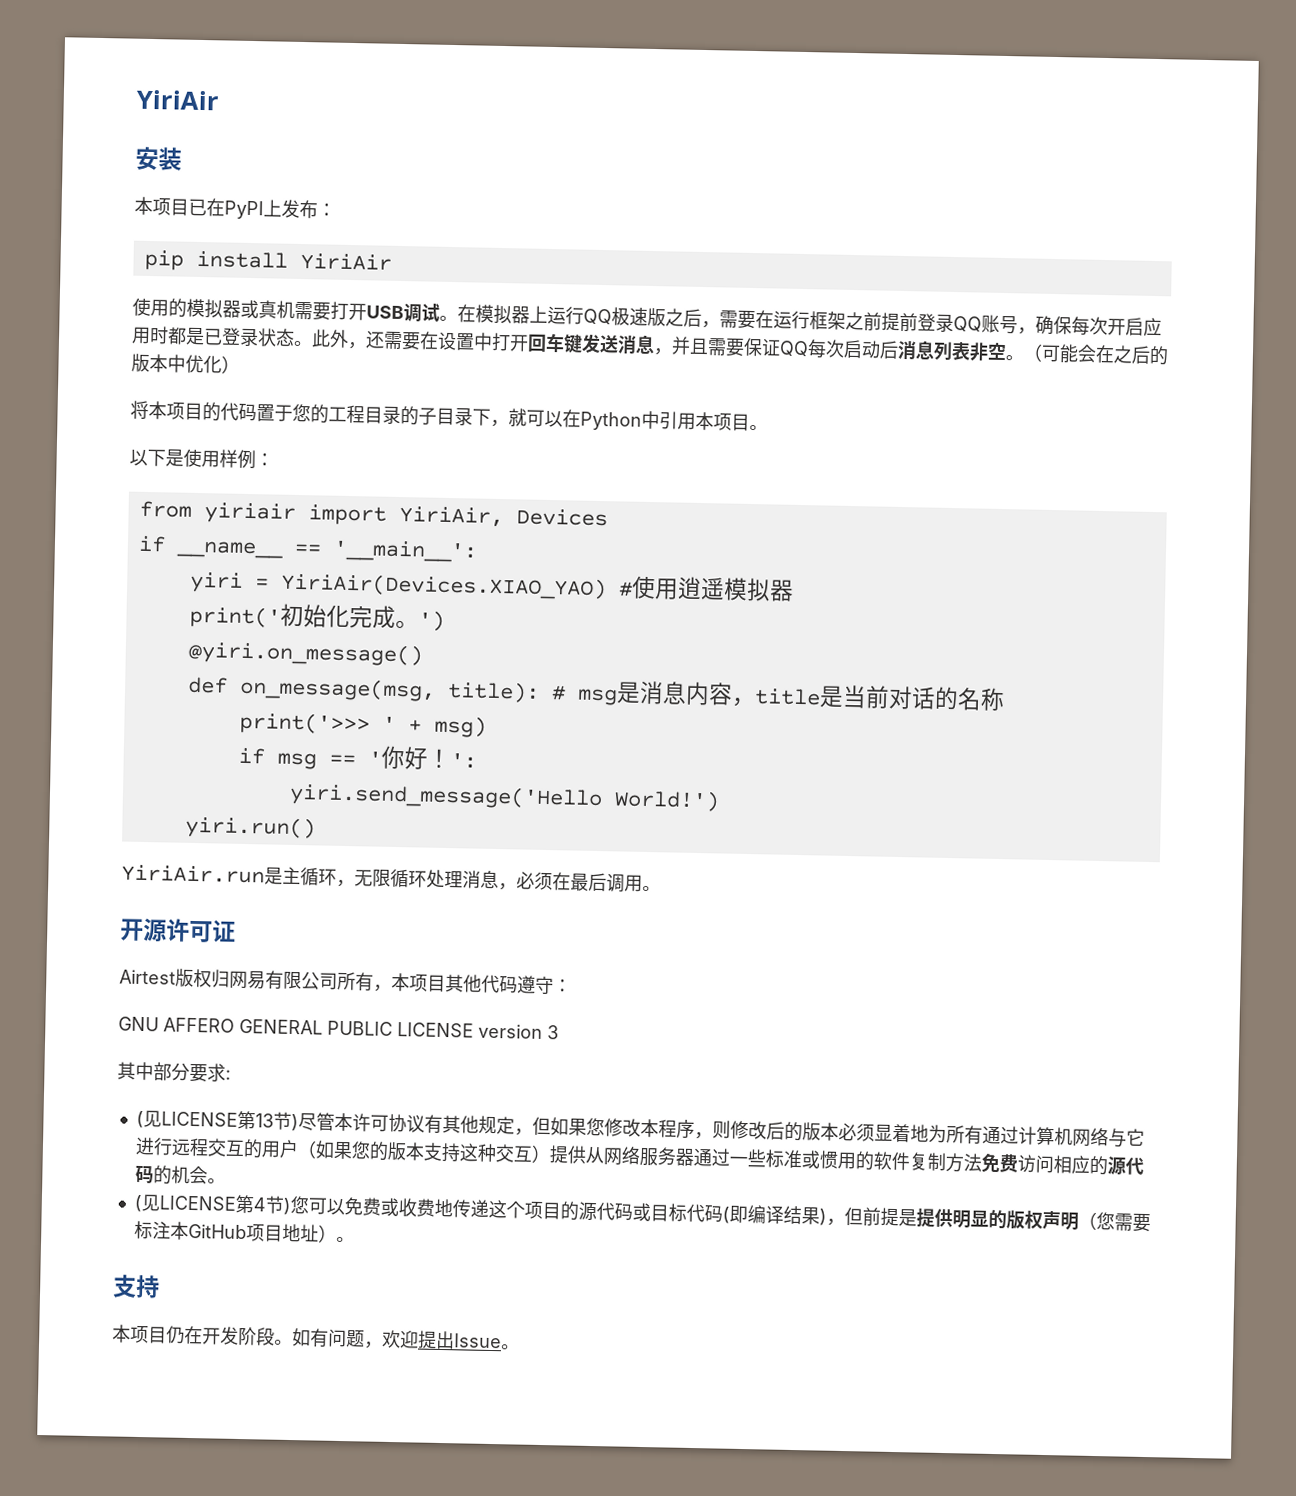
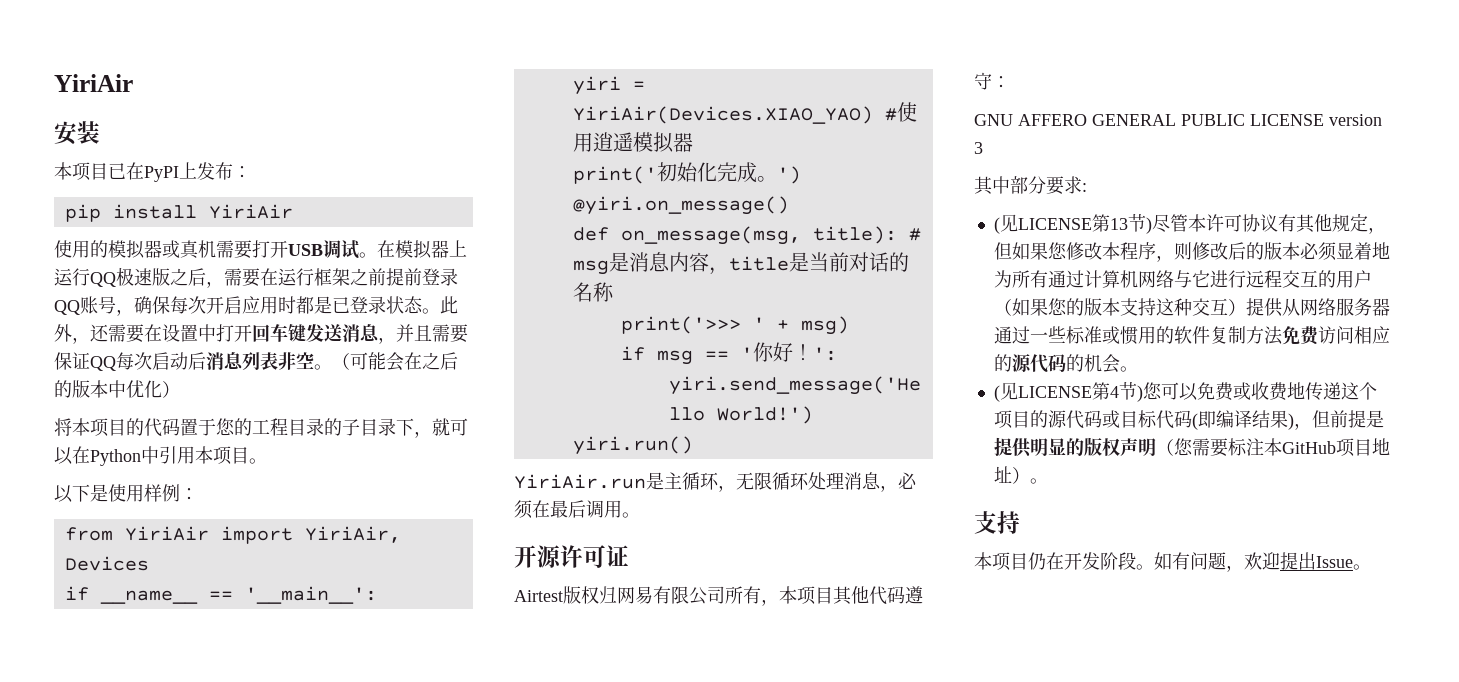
- from yiriair import YiriAir, Devices
+ from YiriAir import YiriAir, Devices

